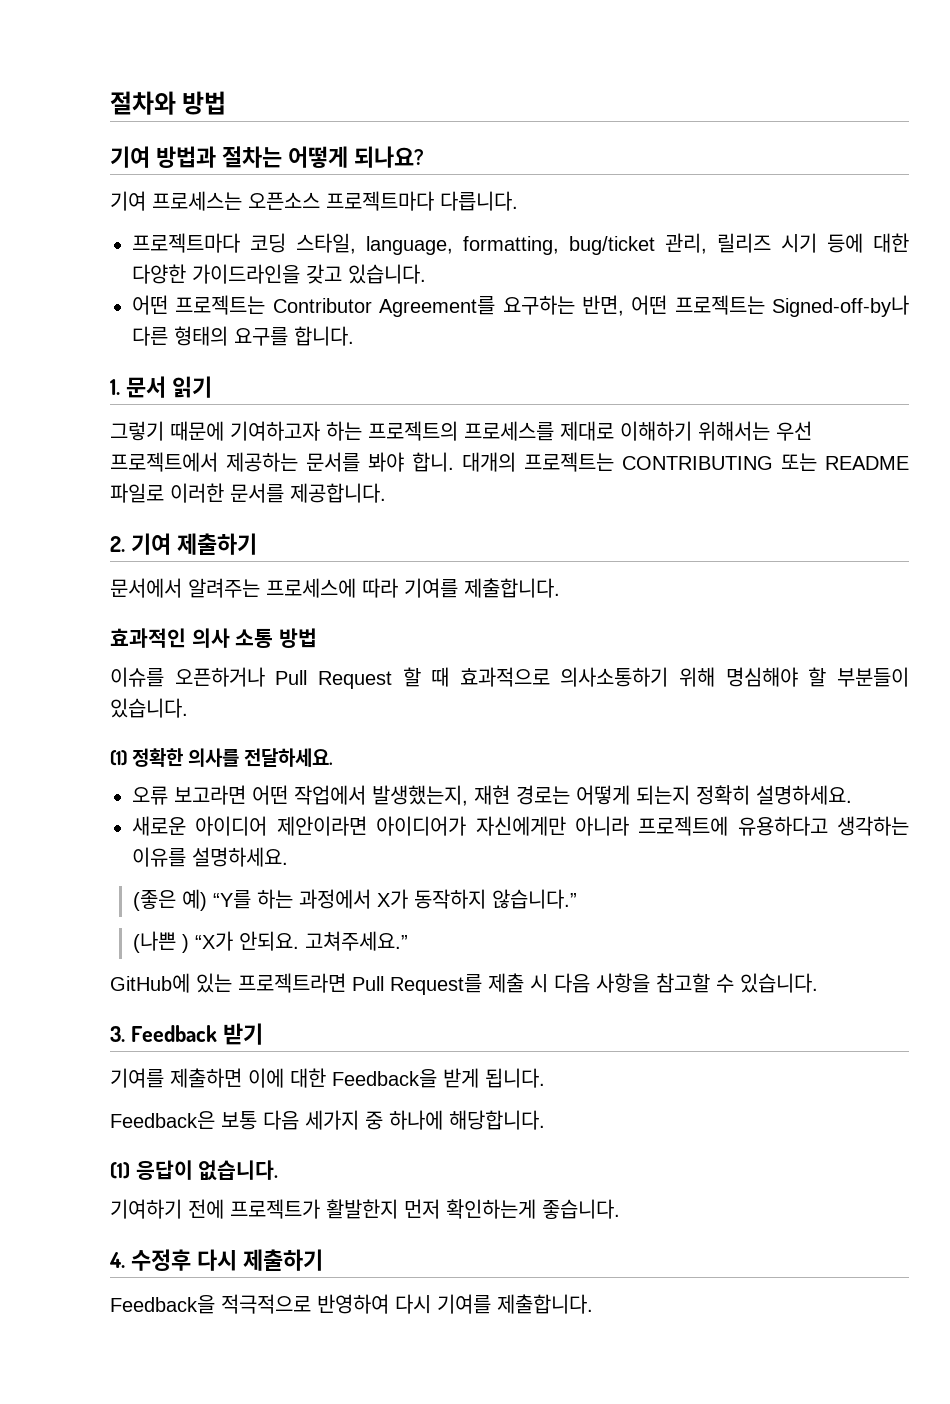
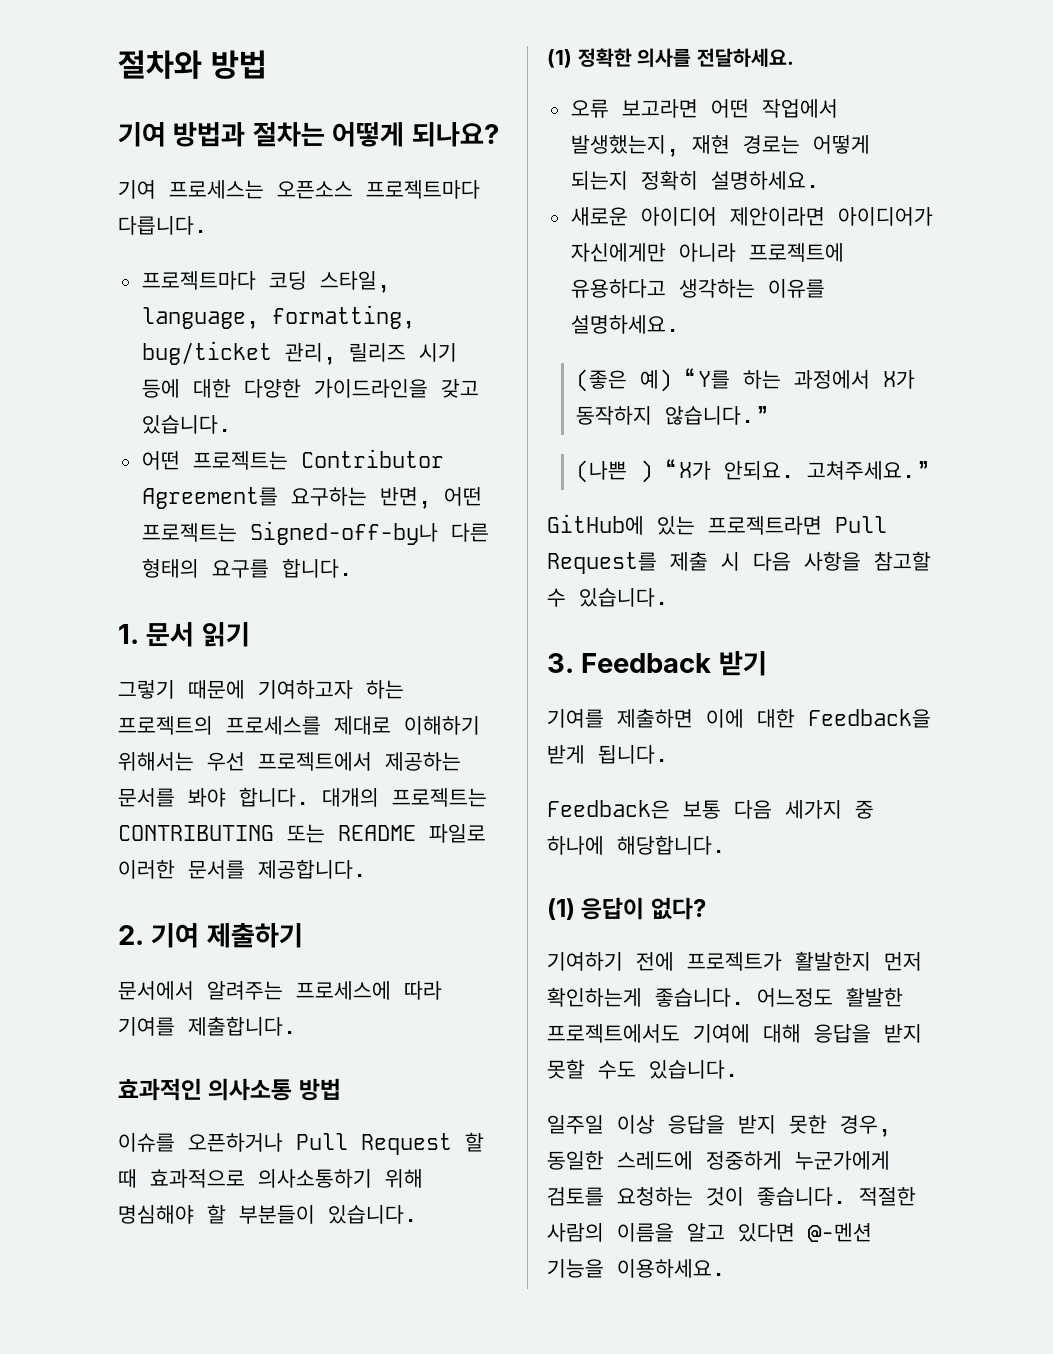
- 그렇기 때문에 기여하고자 하는 프로젝트의 프로세스를 제대로 이해하기 위해서는 우선 프로젝트에서 제공하는 문서를 봐야 합니.
+ 그렇기 때문에 기여하고자 하는 프로젝트의 프로세스를 제대로 이해하기 위해서는 우선 프로젝트에서 제공하는 문서를 봐야 합니다.
- 효과적인 의사 소통 방법
+ 효과적인 의사소통 방법
- (1) 응답이 없습니다.
+ (1) 응답이 없다?
- 기여하기 전에 프로젝트가 활발한지 먼저 확인하는게 좋습니다.
- 4. 수정후 다시 제출하기
- Feedback을 적극적으로 반영하여 다시 기여를 제출합니다.
+ 기여하기 전에 프로젝트가 활발한지 먼저 확인하는게 좋습니다. 어느정도 활발한 프로젝트에서도 기여에 대해 응답을 받지 못할 수도 있습니다.
+ 일주일 이상 응답을 받지 못한 경우, 동일한 스레드에 정중하게 누군가에게 검토를 요청하는 것이 좋습니다. 적절한 사람의 이름을 알고 있다면 @-멘션 기능을 이용하세요.

